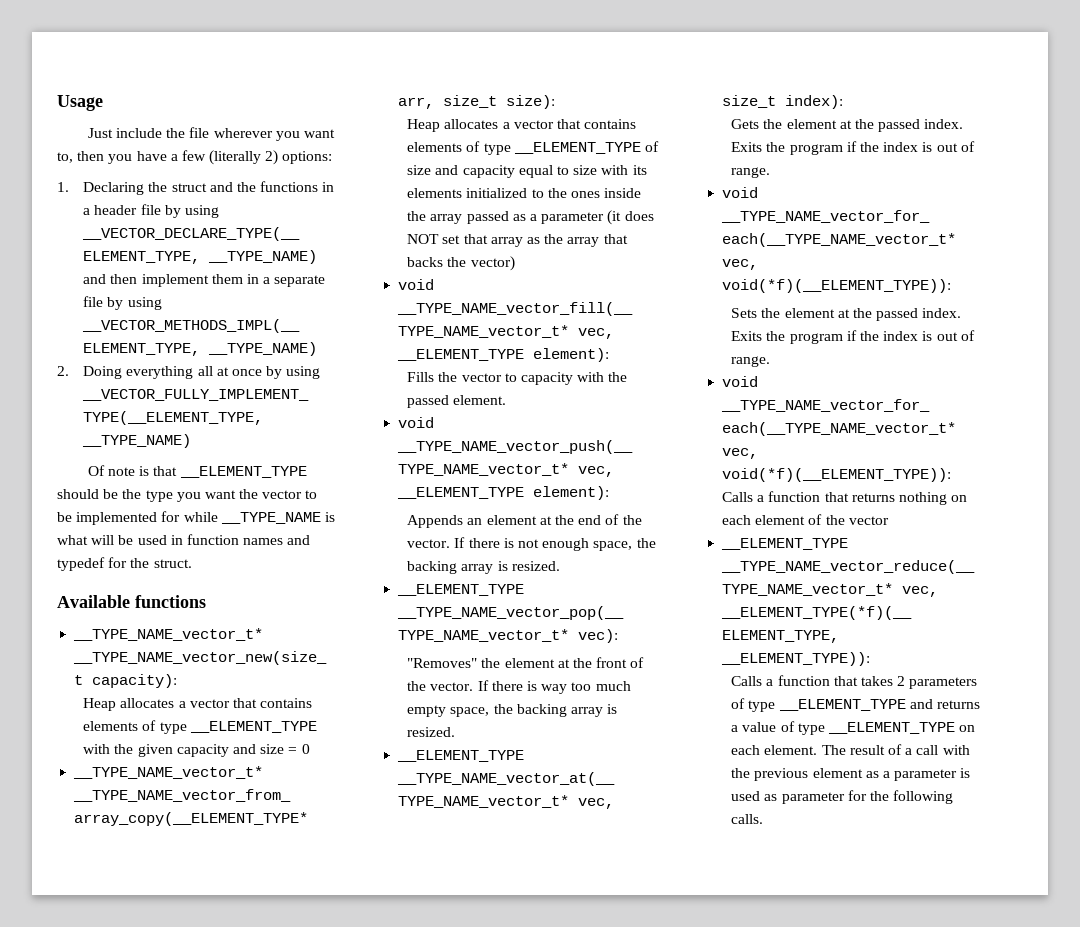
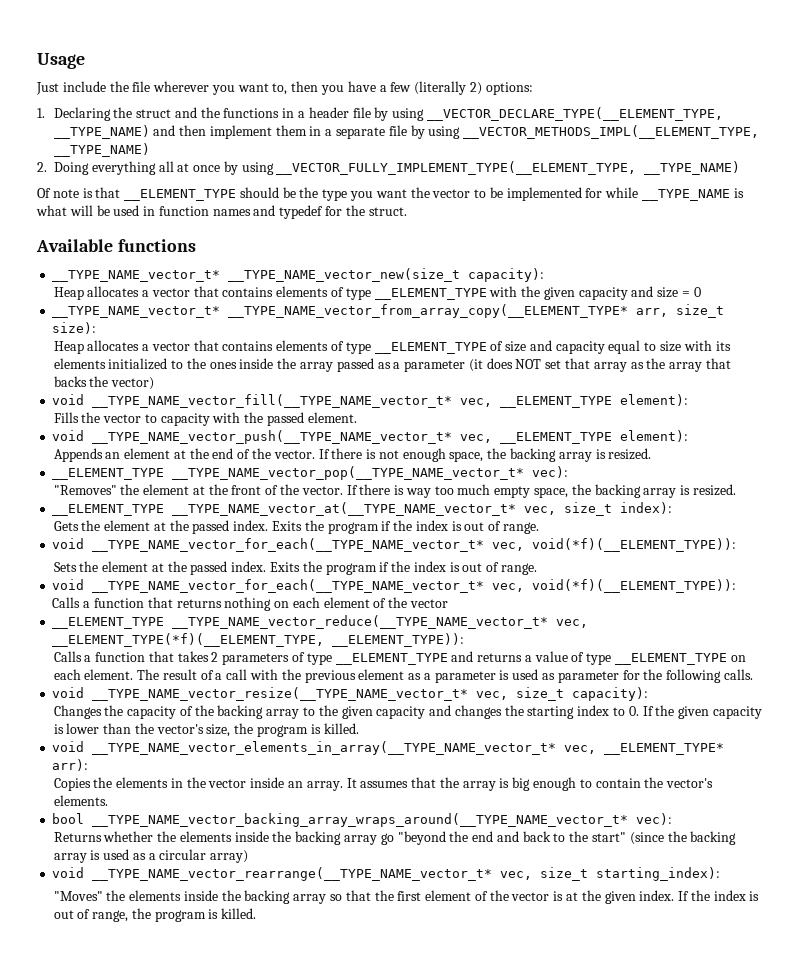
+ void __TYPE_NAME_vector_resize(__TYPE_NAME_vector_t* vec, size_t capacity):
+ Changes the capacity of the backing array to the given capacity and changes the starting index to 0. If the given capacity is lower than the vector's size, the program is killed.
+ void __TYPE_NAME_vector_elements_in_array(__TYPE_NAME_vector_t* vec, __ELEMENT_TYPE* arr):
+ Copies the elements in the vector inside an array. It assumes that the array is big enough to contain the vector's elements.
+ bool __TYPE_NAME_vector_backing_array_wraps_around(__TYPE_NAME_vector_t* vec):
+ Returns whether the elements inside the backing array go "beyond the end and back to the start" (since the backing array is used as a circular array)
+ void __TYPE_NAME_vector_rearrange(__TYPE_NAME_vector_t* vec, size_t starting_index):
+ "Moves" the elements inside the backing array so that the first element of the vector is at the given index. If the index is out of range, the program is killed.

